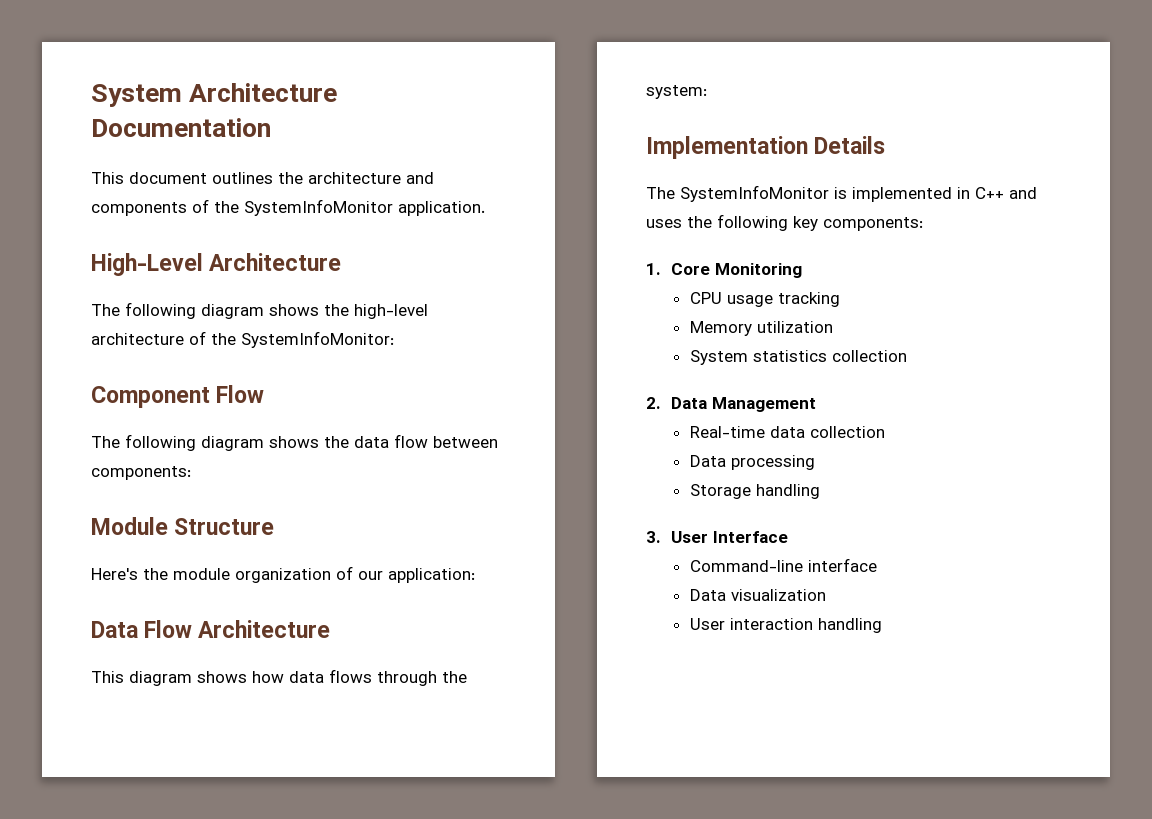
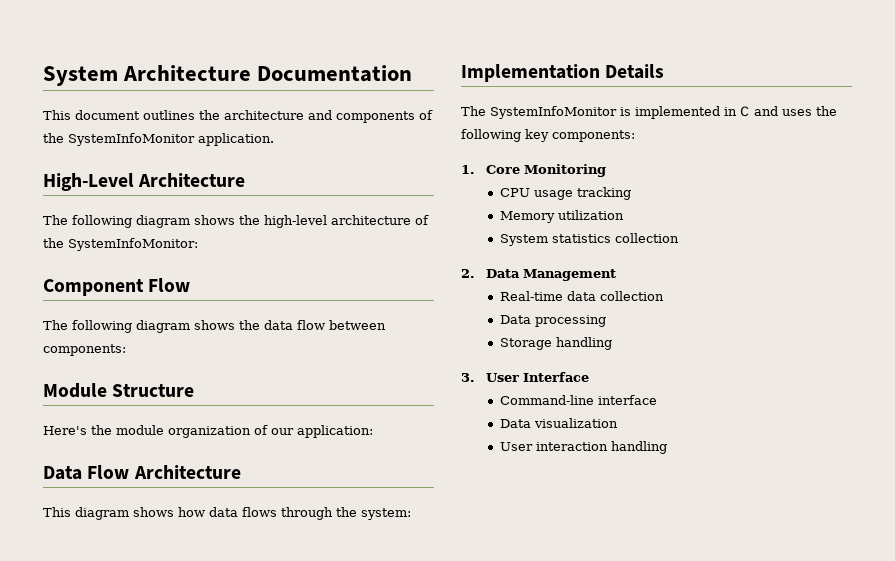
- The SystemInfoMonitor is implemented in C++ and uses the following key components:
+ The SystemInfoMonitor is implemented in C and uses the following key components:

